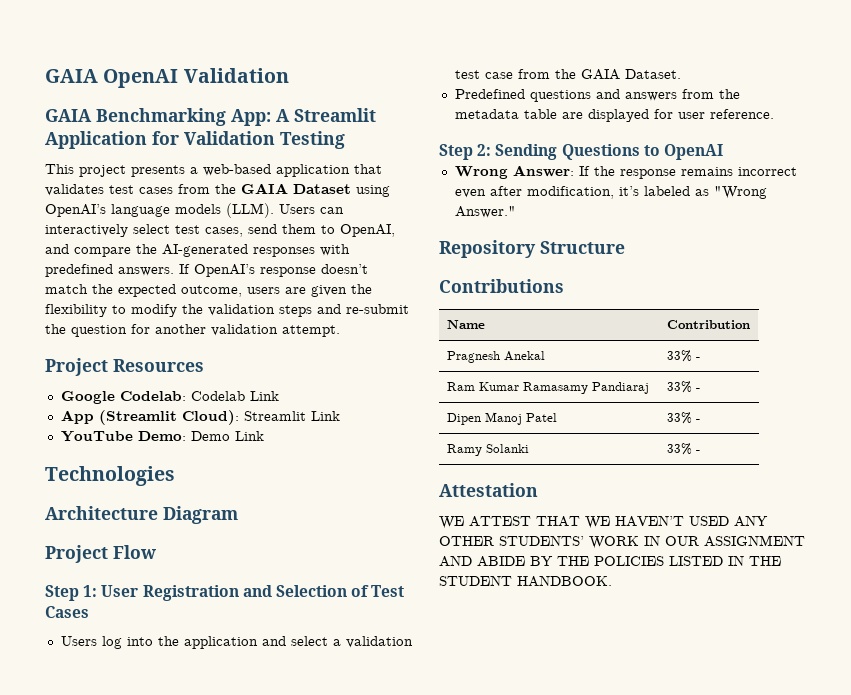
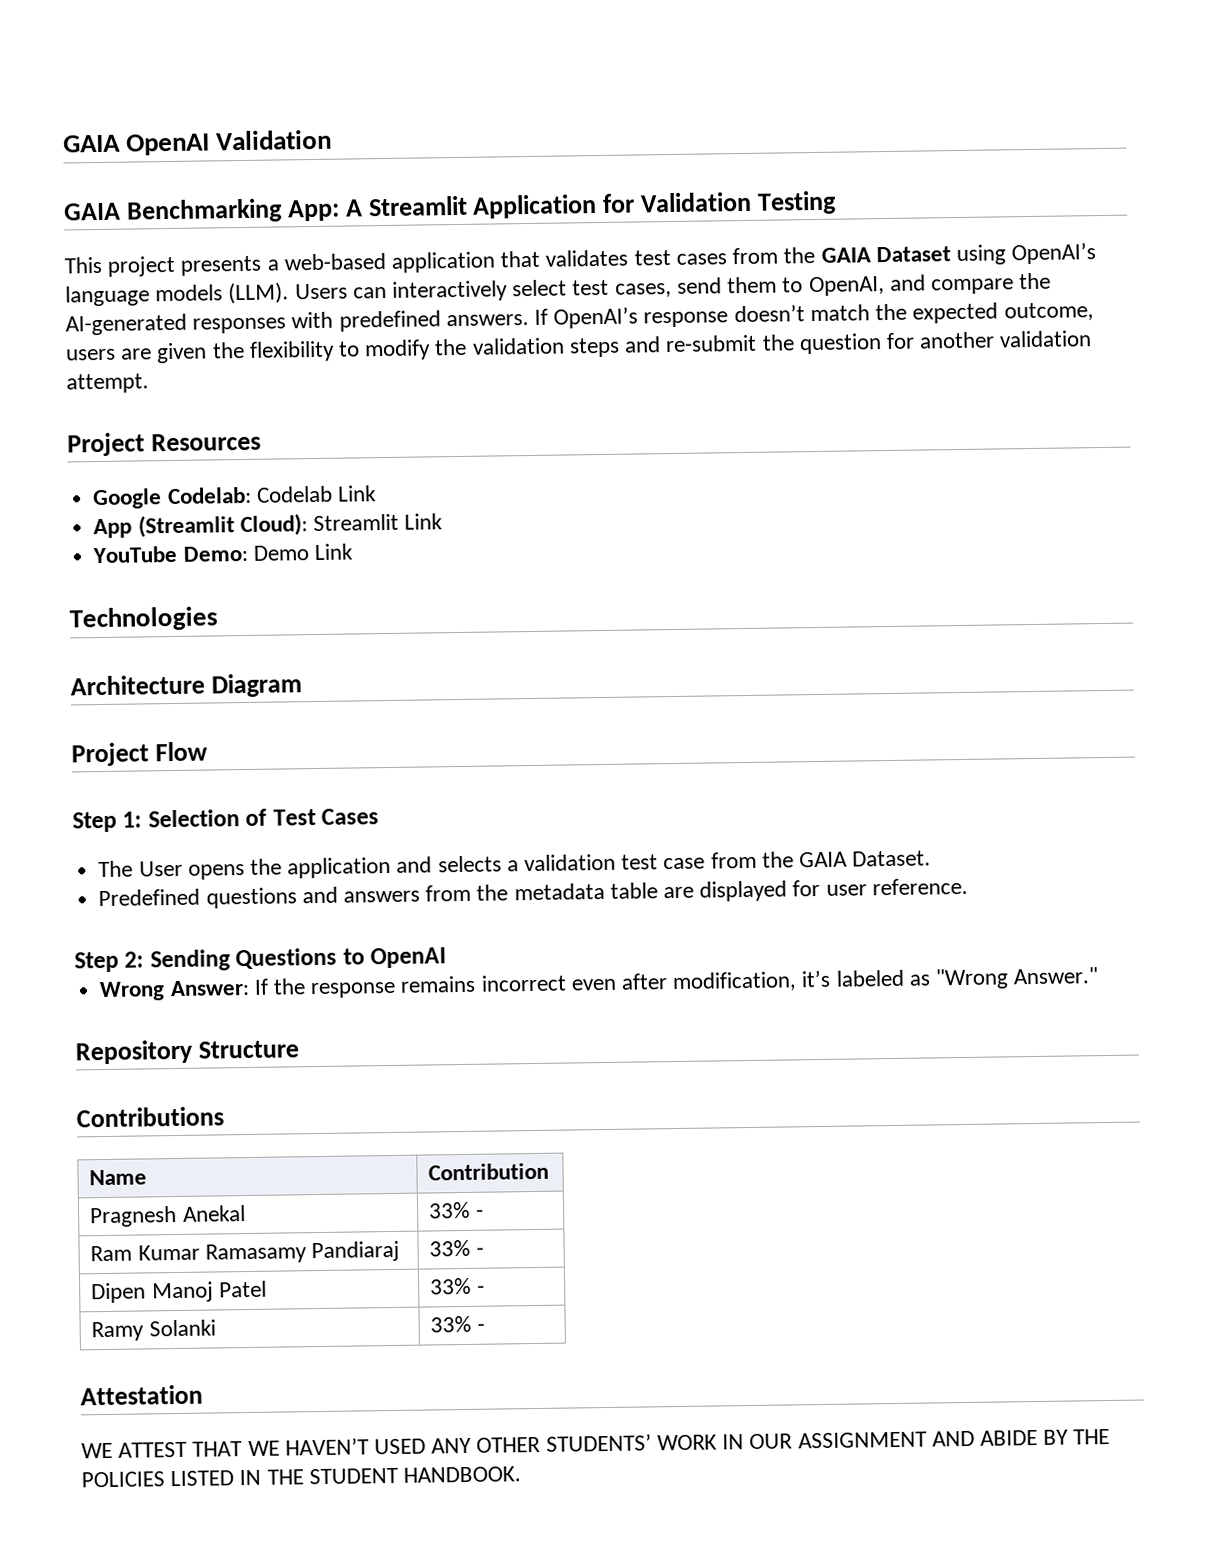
- Step 1: User Registration and Selection of Test Cases
+ Step 1: Selection of Test Cases
- Users log into the application and select a validation test case from the GAIA Dataset.
+ The User opens the application and selects a validation test case from the GAIA Dataset.

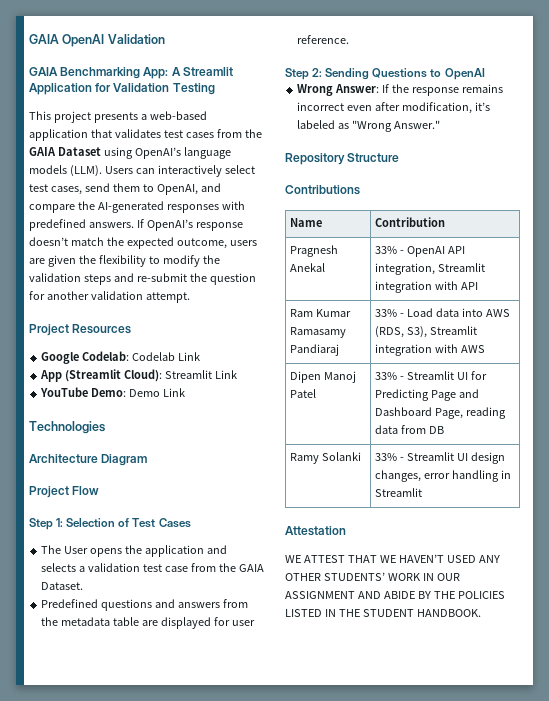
- Pragnesh Anekal | 33% -
+ Pragnesh Anekal | 33% - OpenAI API integration, Streamlit integration with API
- Ram Kumar Ramasamy Pandiaraj | 33% -
+ Ram Kumar Ramasamy Pandiaraj | 33% - Load data into AWS (RDS, S3), Streamlit integration with AWS
- Dipen Manoj Patel | 33% -
- Ramy Solanki | 33% -
+ Dipen Manoj Patel | 33% - Streamlit UI for Predicting Page and Dashboard Page, reading data from DB
+ Ramy Solanki | 33% - Streamlit UI design changes, error handling in Streamlit

